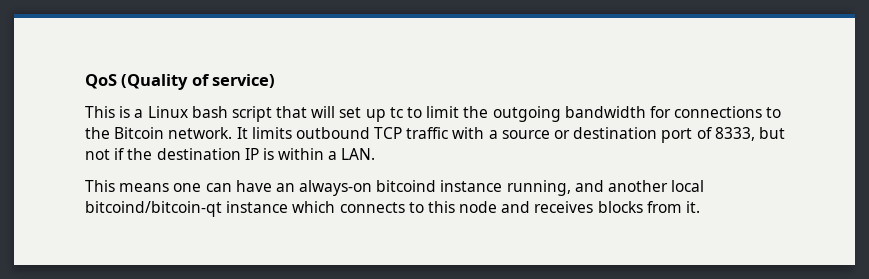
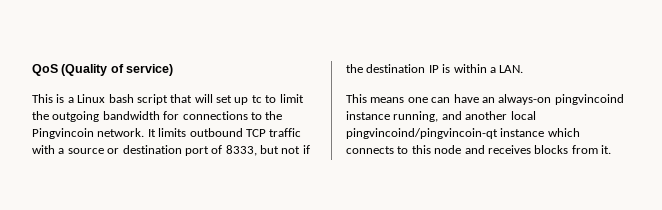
- This is a Linux bash script that will set up tc to limit the outgoing bandwidth for connections to the Bitcoin network.
+ This is a Linux bash script that will set up tc to limit the outgoing bandwidth for connections to the Pingvincoin network.
- This means one can have an always-on bitcoind instance running, and another local bitcoind/bitcoin-qt instance which connects to this node and receives blocks from it.
+ This means one can have an always-on pingvincoind instance running, and another local pingvincoind/pingvincoin-qt instance which connects to this node and receives blocks from it.

